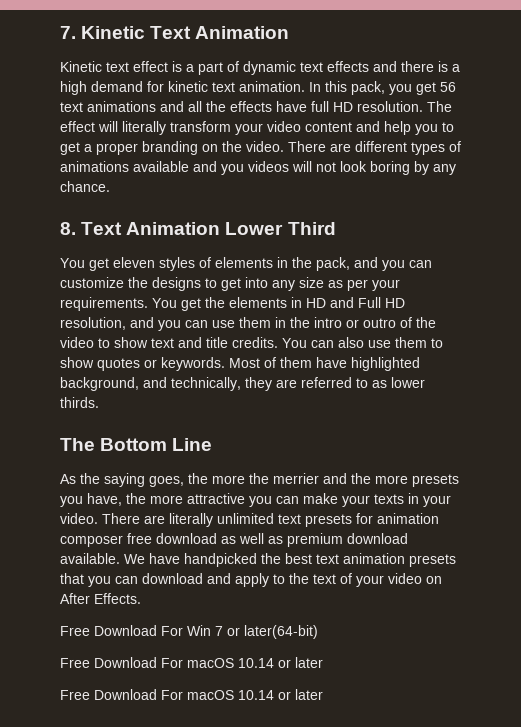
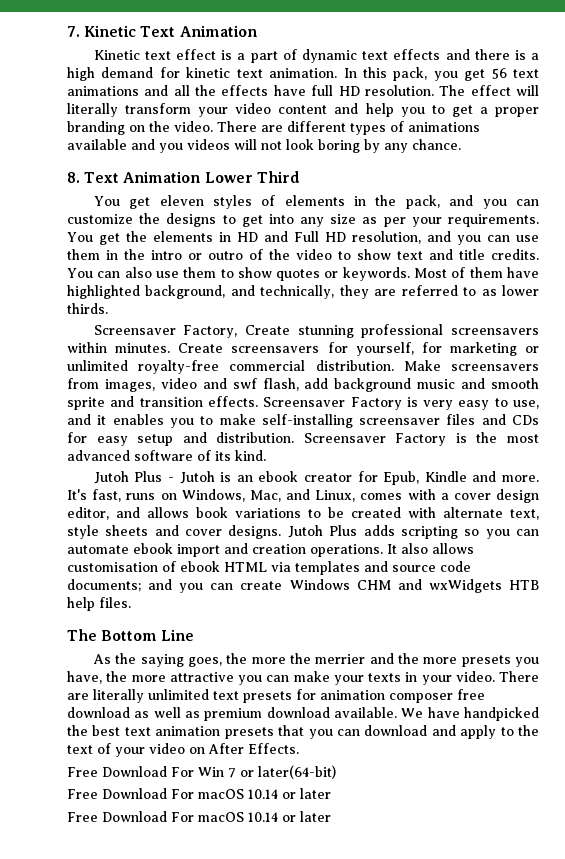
+ Screensaver Factory, Create stunning professional screensavers within minutes. Create screensavers for yourself, for marketing or unlimited royalty-free commercial distribution. Make screensavers from images, video and swf flash, add background music and smooth sprite and transition effects. Screensaver Factory is very easy to use, and it enables you to make self-installing screensaver files and CDs for easy setup and distribution. Screensaver Factory is the most advanced software of its kind.
+ Jutoh Plus - Jutoh is an ebook creator for Epub, Kindle and more. It's fast, runs on Windows, Mac, and Linux, comes with a cover design editor, and allows book variations to be created with alternate text, style sheets and cover designs. Jutoh Plus adds scripting so you can automate ebook import and creation operations. It also allows customisation of ebook HTML via templates and source code documents; and you can create Windows CHM and wxWidgets HTB help files.

